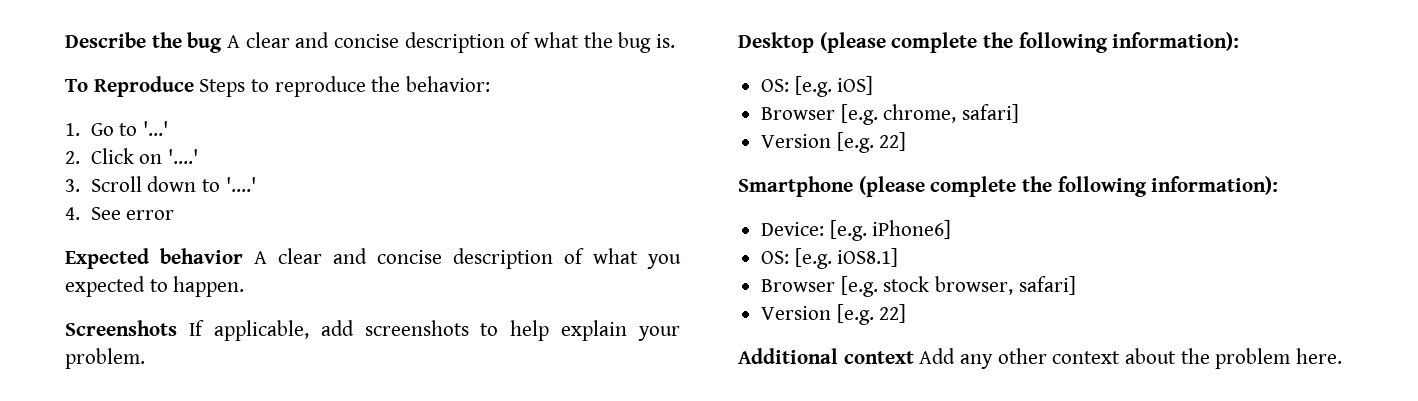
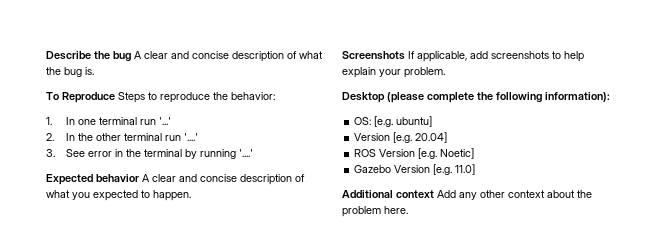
- 1. Go to '...'
- 2. Click on '....'
- 3. Scroll down to '....'
- 4. See error
+ 1. In one terminal run '...'
+ 2. In the other terminal run '....'
+ 3. See error in the terminal by running '....'
- OS: [e.g. iOS]
- Browser [e.g. chrome, safari]
- Version [e.g. 22]
- Smartphone (please complete the following information):
- Device: [e.g. iPhone6]
- OS: [e.g. iOS8.1]
- Browser [e.g. stock browser, safari]
- Version [e.g. 22]
+ OS: [e.g. ubuntu]
+ Version [e.g. 20.04]
+ ROS Version [e.g. Noetic]
+ Gazebo Version [e.g. 11.0]

